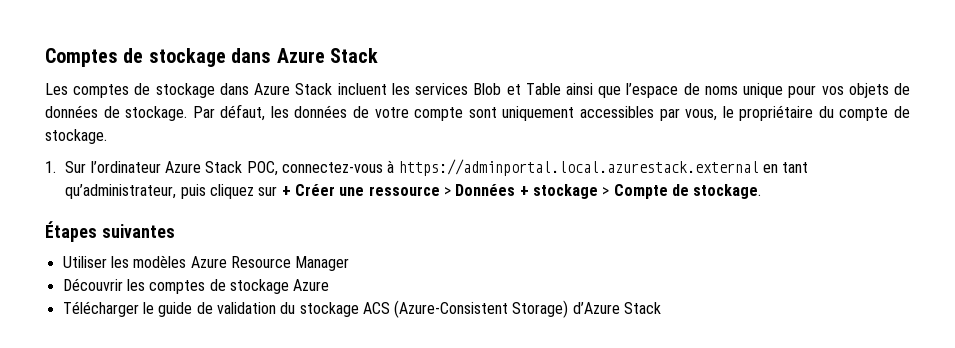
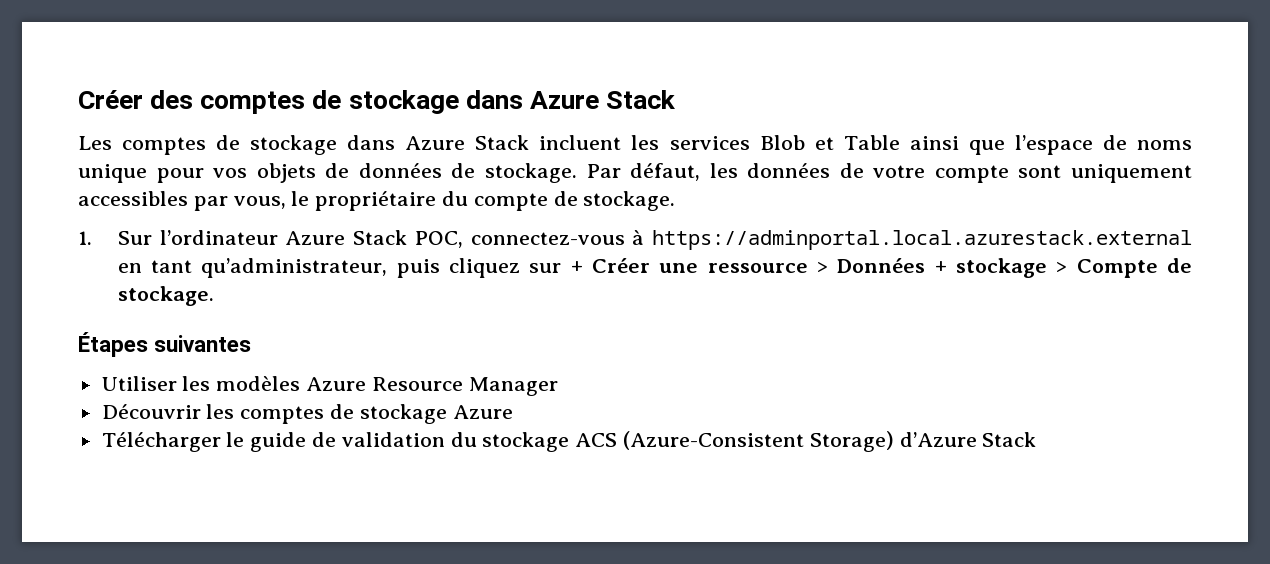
- Comptes de stockage dans Azure Stack
+ Créer des comptes de stockage dans Azure Stack

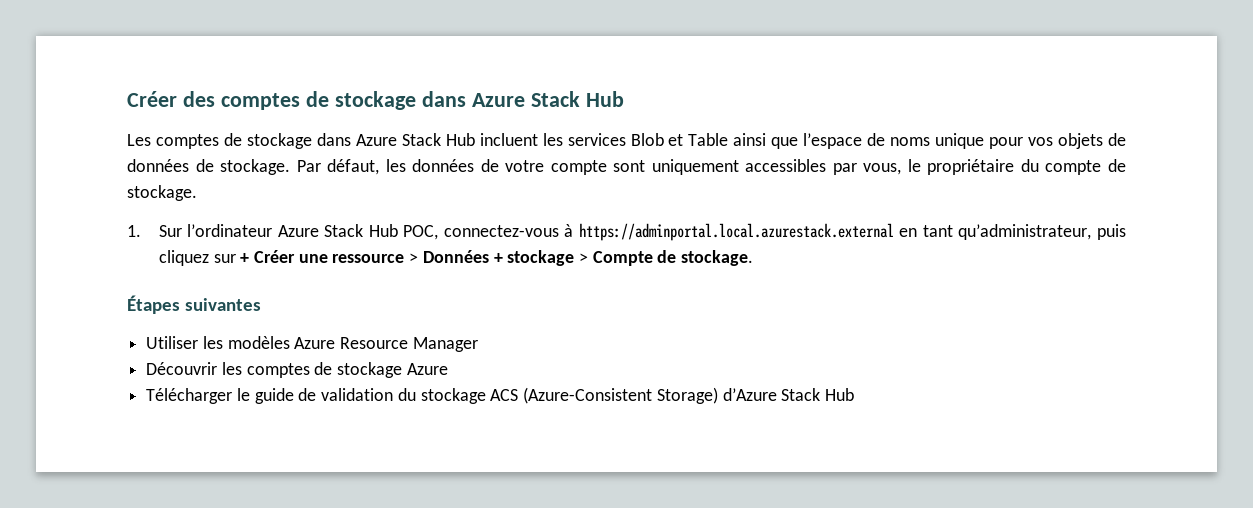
- Créer des comptes de stockage dans Azure Stack
+ Créer des comptes de stockage dans Azure Stack Hub
- Les comptes de stockage dans Azure Stack incluent les services Blob et Table ainsi que l’espace de noms unique pour vos objets de données de stockage.
+ Les comptes de stockage dans Azure Stack Hub incluent les services Blob et Table ainsi que l’espace de noms unique pour vos objets de données de stockage.
- 1. Sur l’ordinateur Azure Stack POC, connectez-vous à https://adminportal.local.azurestack.external en tant qu’administrateur, puis cliquez sur + Créer une ressource > Données + stockage > Compte de stockage.
+ 1. Sur l’ordinateur Azure Stack Hub POC, connectez-vous à https://adminportal.local.azurestack.external en tant qu’administrateur, puis cliquez sur + Créer une ressource > Données + stockage > Compte de stockage.
- Télécharger le guide de validation du stockage ACS (Azure-Consistent Storage) d’Azure Stack
+ Télécharger le guide de validation du stockage ACS (Azure-Consistent Storage) d’Azure Stack Hub

